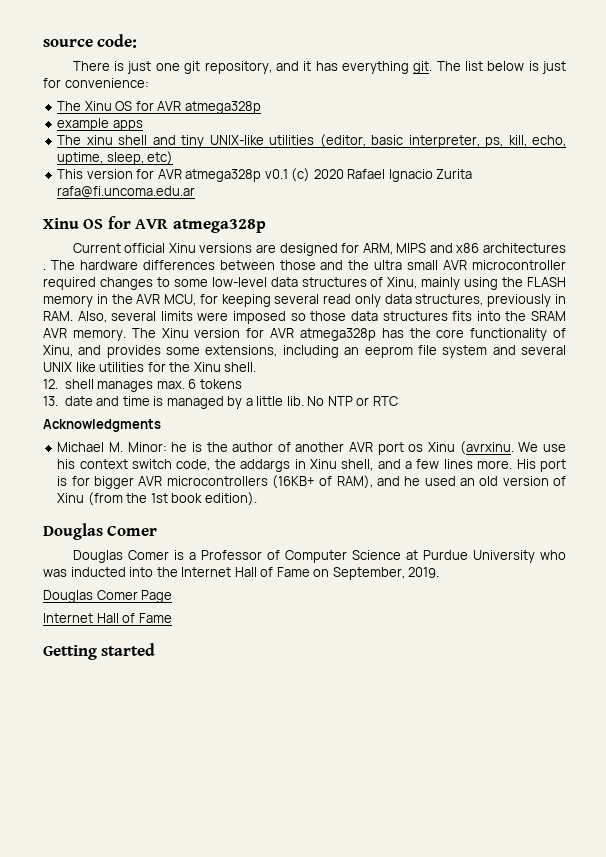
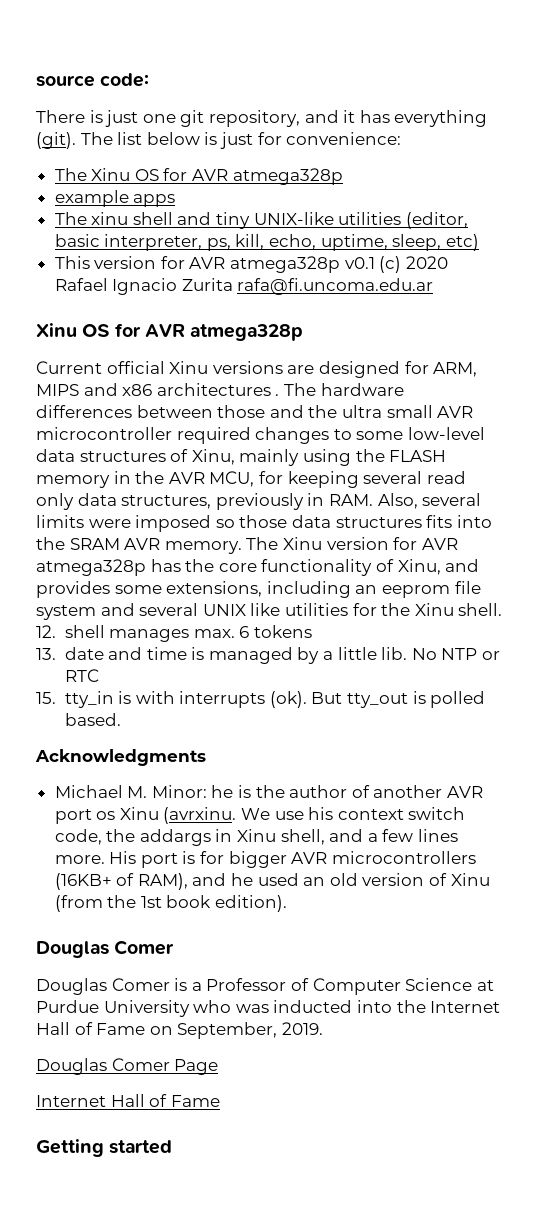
- There is just one git repository, and it has everything git.
+ There is just one git repository, and it has everything (git).
+ 15. tty_in is with interrupts (ok). But tty_out is polled based.

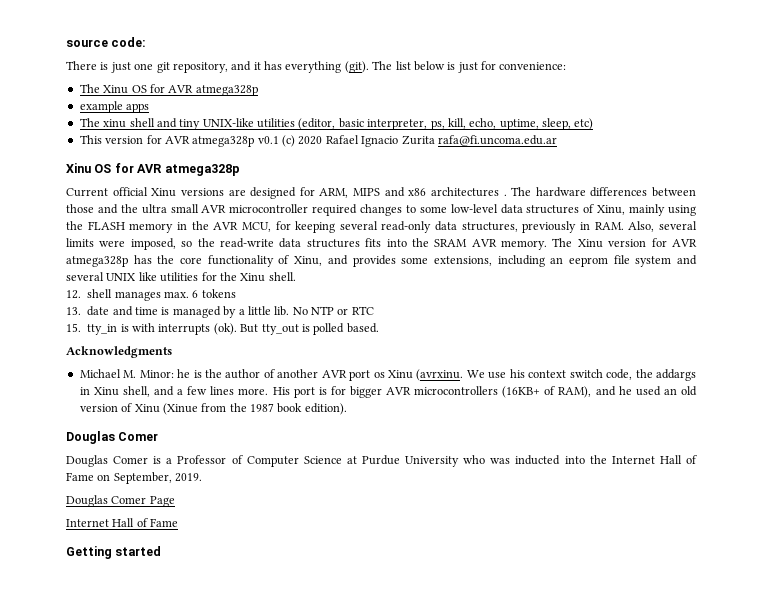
- The hardware differences between those and the ultra small AVR microcontroller required changes to some low-level data structures of Xinu, mainly using the FLASH memory in the AVR MCU, for keeping several read only data structures, previously in RAM. Also, several limits were imposed so those data structures fits into the SRAM AVR memory.
+ The hardware differences between those and the ultra small AVR microcontroller required changes to some low-level data structures of Xinu, mainly using the FLASH memory in the AVR MCU, for keeping several read-only data structures, previously in RAM. Also, several limits were imposed, so the read-write data structures fits into the SRAM AVR memory.
- His port is for bigger AVR microcontrollers (16KB+ of RAM), and he used an old version of Xinu (from the 1st book edition).
+ His port is for bigger AVR microcontrollers (16KB+ of RAM), and he used an old version of Xinu (Xinue from the 1987 book edition).

